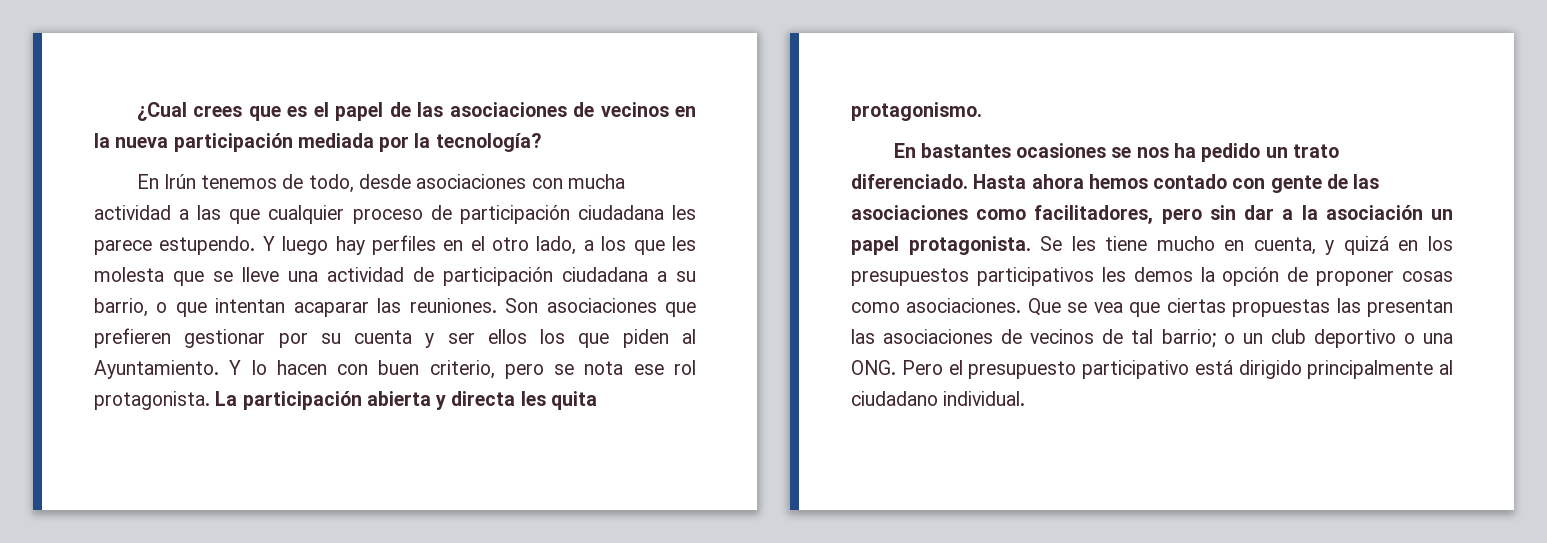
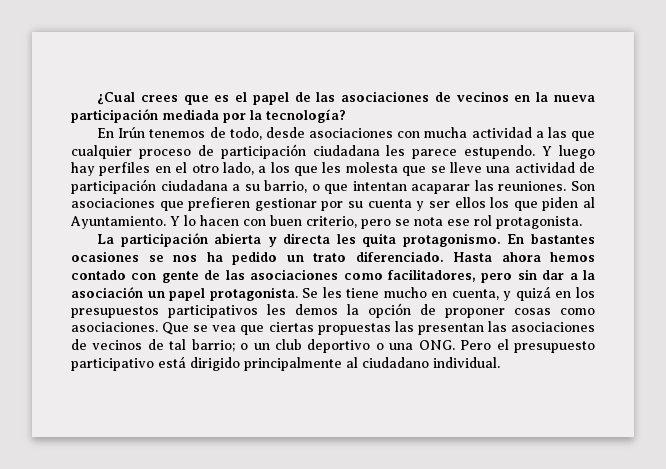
- Y lo hacen con buen criterio, pero se nota ese rol protagonista. La participación abierta y directa les quita protagonismo.
- En bastantes ocasiones se nos ha pedido un trato diferenciado.
+ Y lo hacen con buen criterio, pero se nota ese rol protagonista.
+ La participación abierta y directa les quita protagonismo. En bastantes ocasiones se nos ha pedido un trato diferenciado.

